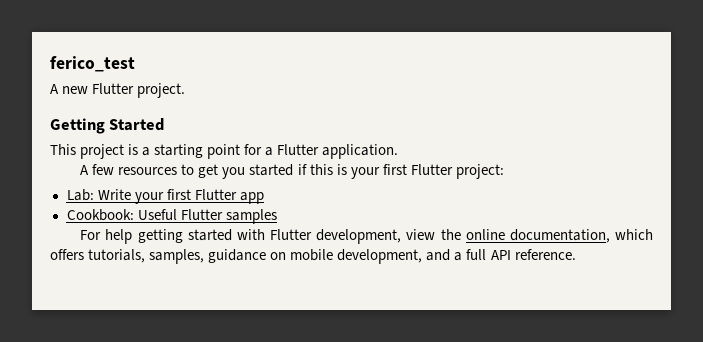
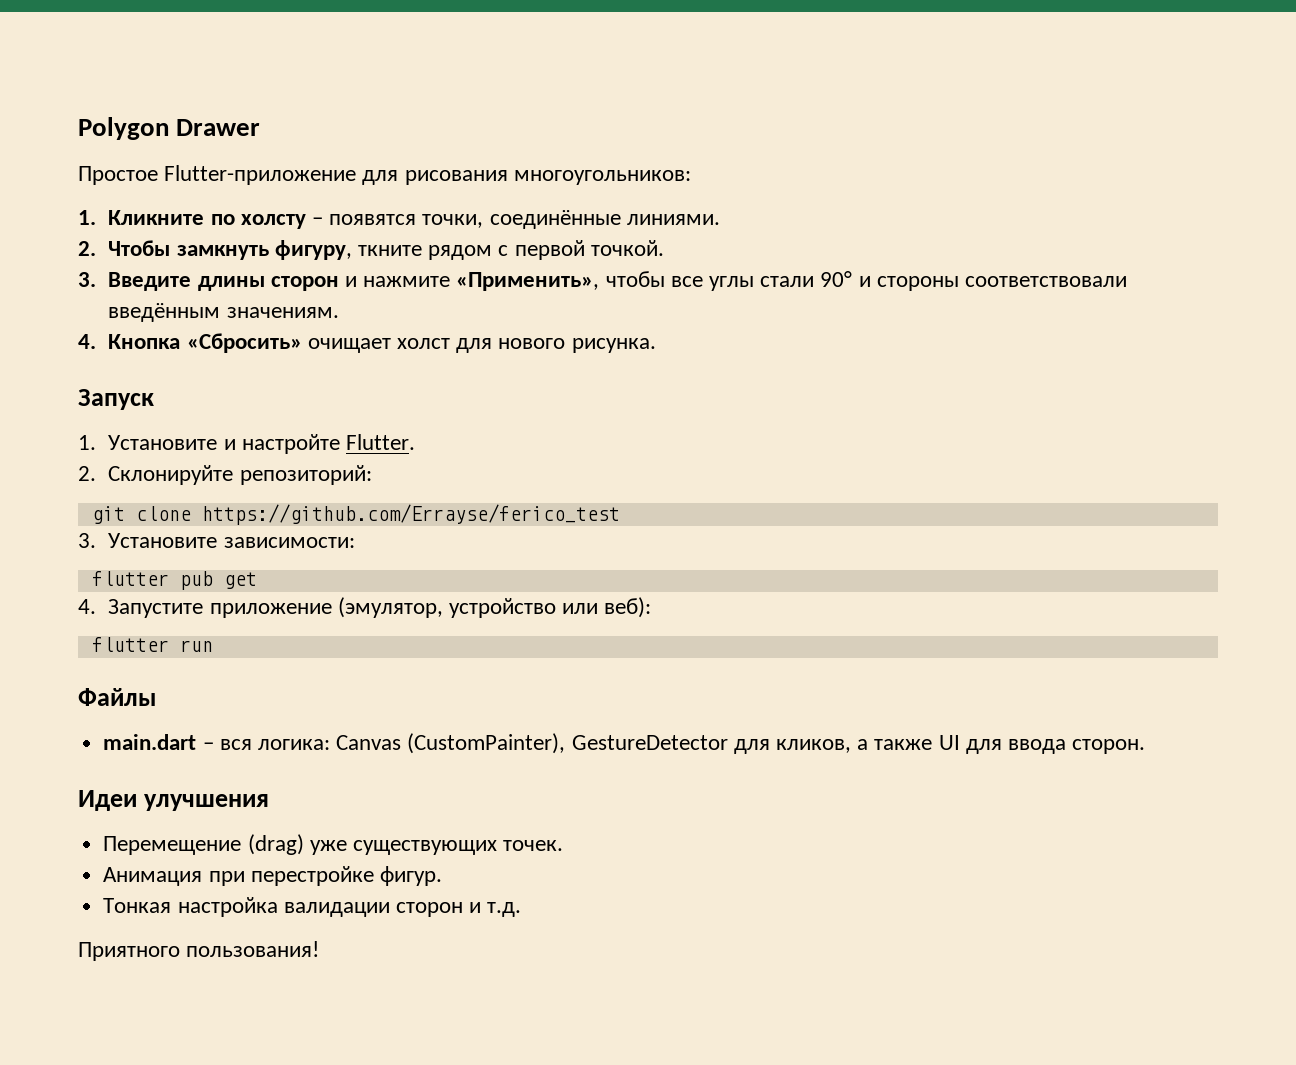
- ferico_test
- A new Flutter project.
- Getting Started
- This project is a starting point for a Flutter application.
- A few resources to get you started if this is your first Flutter project:
- Lab: Write your first Flutter app
- Cookbook: Useful Flutter samples
- For help getting started with Flutter development, view the online documentation, which offers tutorials, samples, guidance on mobile development, and a full API reference.
+ Polygon Drawer
+ Простое Flutter-приложение для рисования многоугольников:
+ 1. Кликните по холсту – появятся точки, соединённые линиями.
+ 2. Чтобы замкнуть фигуру, ткните рядом с первой точкой.
+ 3. Введите длины сторон и нажмите «Применить», чтобы все углы стали 90° и стороны соответствовали введённым значениям.
+ 4. Кнопка «Сбросить» очищает холст для нового рисунка.
+ Запуск
+ 1. Установите и настройте Flutter.
+ 2. Склонируйте репозиторий:
+ git clone https://github.com/Errayse/ferico_test
+ 3. Установите зависимости:
+ flutter pub get
+ 4. Запустите приложение (эмулятор, устройство или веб):
+ flutter run
+ Файлы
+ main.dart – вся логика: Canvas (CustomPainter), GestureDetector для кликов, а также UI для ввода сторон.
+ Идеи улучшения
+ Перемещение (drag) уже существующих точек.
+ Анимация при перестройке фигур.
+ Тонкая настройка валидации сторон и т.д.
+ Приятного пользования!

